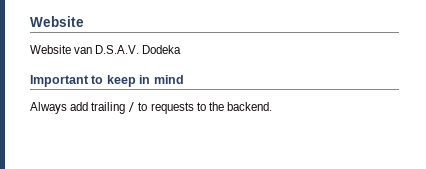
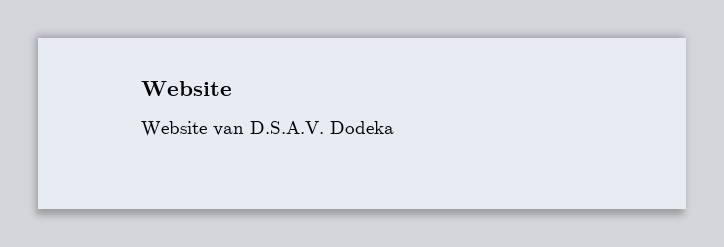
- Important to keep in mind
- Always add trailing / to requests to the backend.

